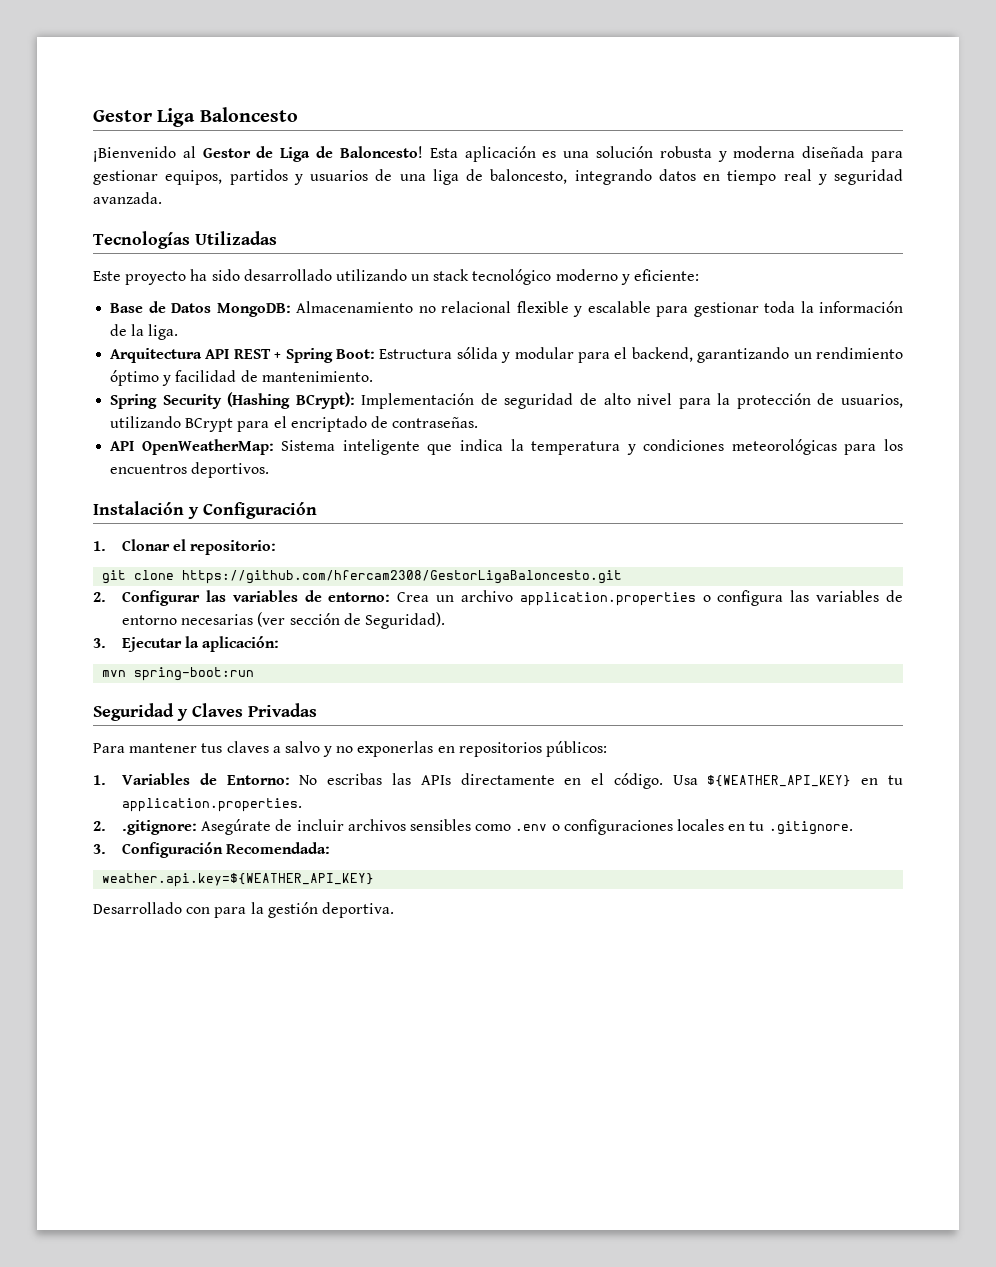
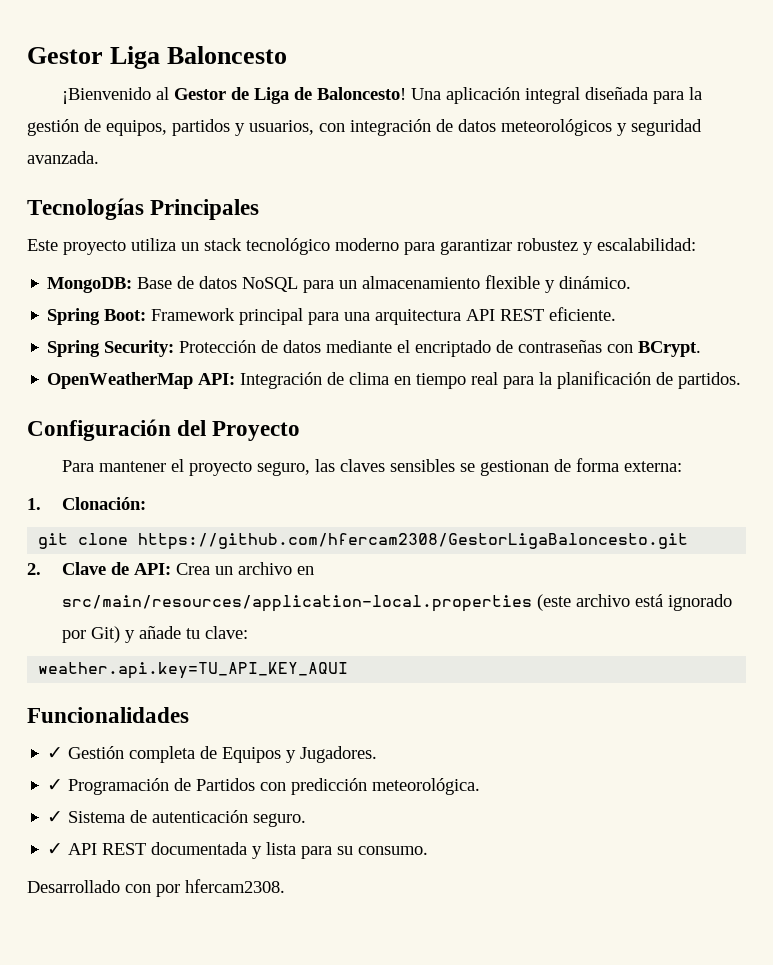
- Esta aplicación es una solución robusta y moderna diseñada para gestionar equipos, partidos y usuarios de una liga de baloncesto, integrando datos en tiempo real y seguridad avanzada.
+ Una aplicación integral diseñada para la gestión de equipos, partidos y usuarios, con integración de datos meteorológicos y seguridad avanzada.
- Tecnologías Utilizadas
+ Tecnologías Principales
- Este proyecto ha sido desarrollado utilizando un stack tecnológico moderno y eficiente:
- Base de Datos MongoDB: Almacenamiento no relacional flexible y escalable para gestionar toda la información de la liga.
- Arquitectura API REST + Spring Boot: Estructura sólida y modular para el backend, garantizando un rendimiento óptimo y facilidad de mantenimiento.
- Spring Security (Hashing BCrypt): Implementación de seguridad de alto nivel para la protección de usuarios, utilizando BCrypt para el encriptado de contraseñas.
- API OpenWeatherMap: Sistema inteligente que indica la temperatura y condiciones meteorológicas para los encuentros deportivos.
- Instalación y Configuración
- 1. Clonar el repositorio:
+ Este proyecto utiliza un stack tecnológico moderno para garantizar robustez y escalabilidad:
+ MongoDB: Base de datos NoSQL para un almacenamiento flexible y dinámico.
+ Spring Boot: Framework principal para una arquitectura API REST eficiente.
+ Spring Security: Protección de datos mediante el encriptado de contraseñas con BCrypt.
+ OpenWeatherMap API: Integración de clima en tiempo real para la planificación de partidos.
+ Configuración del Proyecto
+ Para mantener el proyecto seguro, las claves sensibles se gestionan de forma externa:
+ 1. Clonación:
  git clone https://github.com/hfercam2308/GestorLigaBaloncesto.git
- 2. Configurar las variables de entorno: Crea un archivo application.properties o configura las variables de entorno necesarias (ver sección de Seguridad).
- 3. Ejecutar la aplicación:
- mvn spring-boot:run
- Seguridad y Claves Privadas
- Para mantener tus claves a salvo y no exponerlas en repositorios públicos:
- 1. Variables de Entorno: No escribas las APIs directamente en el código. Usa ${WEATHER_API_KEY} en tu application.properties.
- 2. .gitignore: Asegúrate de incluir archivos sensibles como .env o configuraciones locales en tu .gitignore.
- 3. Configuración Recomendada:
- weather.api.key=${WEATHER_API_KEY}
- Desarrollado con para la gestión deportiva.
+ 2. Clave de API: Crea un archivo en src/main/resources/application-local.properties (este archivo está ignorado por Git) y añade tu clave:
+ weather.api.key=TU_API_KEY_AQUI
+ Funcionalidades
+ ✓ Gestión completa de Equipos y Jugadores.
+ ✓ Programación de Partidos con predicción meteorológica.
+ ✓ Sistema de autenticación seguro.
+ ✓ API REST documentada y lista para su consumo.
+ Desarrollado con por hfercam2308.

